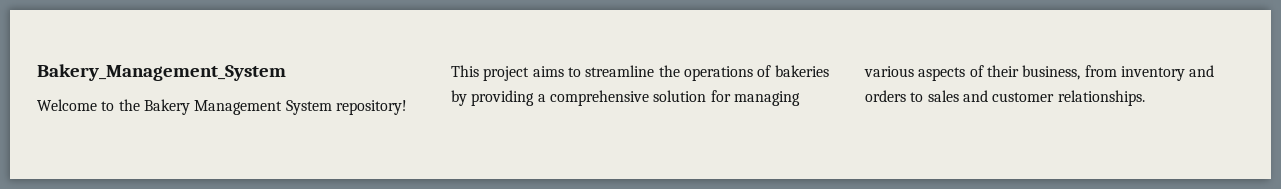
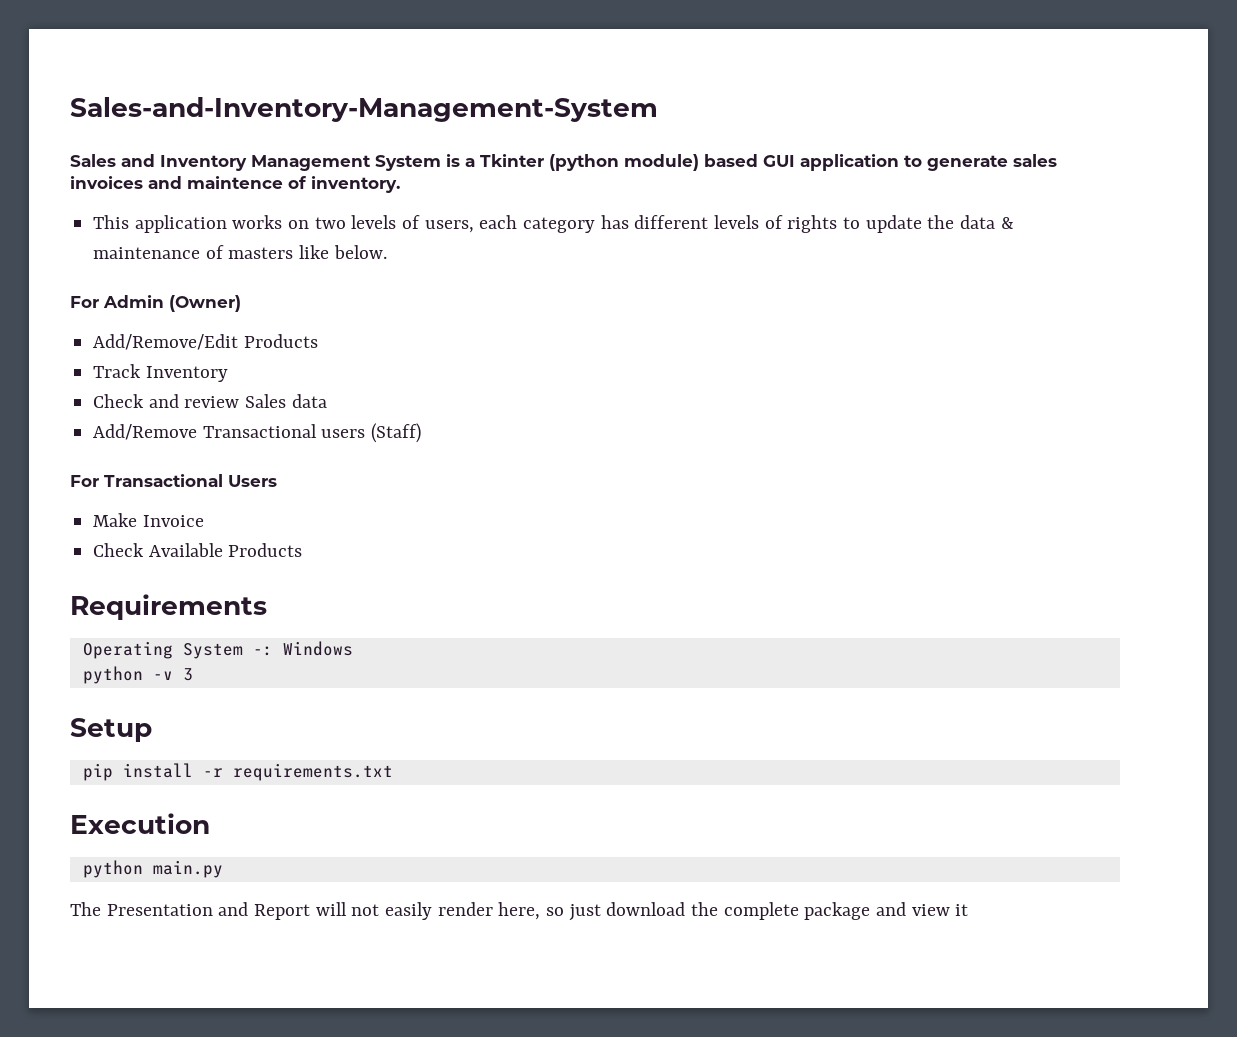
- Bakery_Management_System
- Welcome to the Bakery Management System repository! This project aims to streamline the operations of bakeries by providing a comprehensive solution for managing various aspects of their business, from inventory and orders to sales and customer relationships.
+ Sales-and-Inventory-Management-System
+ Sales and Inventory Management System is a Tkinter (python module) based GUI application to generate sales invoices and maintence of inventory.
+ This application works on two levels of users, each category has different levels of rights to update the data & maintenance of masters like below.
+ For Admin (Owner)
+ Add/Remove/Edit Products
+ Track Inventory
+ Check and review Sales data
+ Add/Remove Transactional users (Staff)
+ For Transactional Users
+ Make Invoice
+ Check Available Products
+ Requirements
+ Operating System -: Windows
+ python -v 3
+ Setup
+ pip install -r requirements.txt
+ Execution
+ python main.py
+ The Presentation and Report will not easily render here, so just download the complete package and view it

